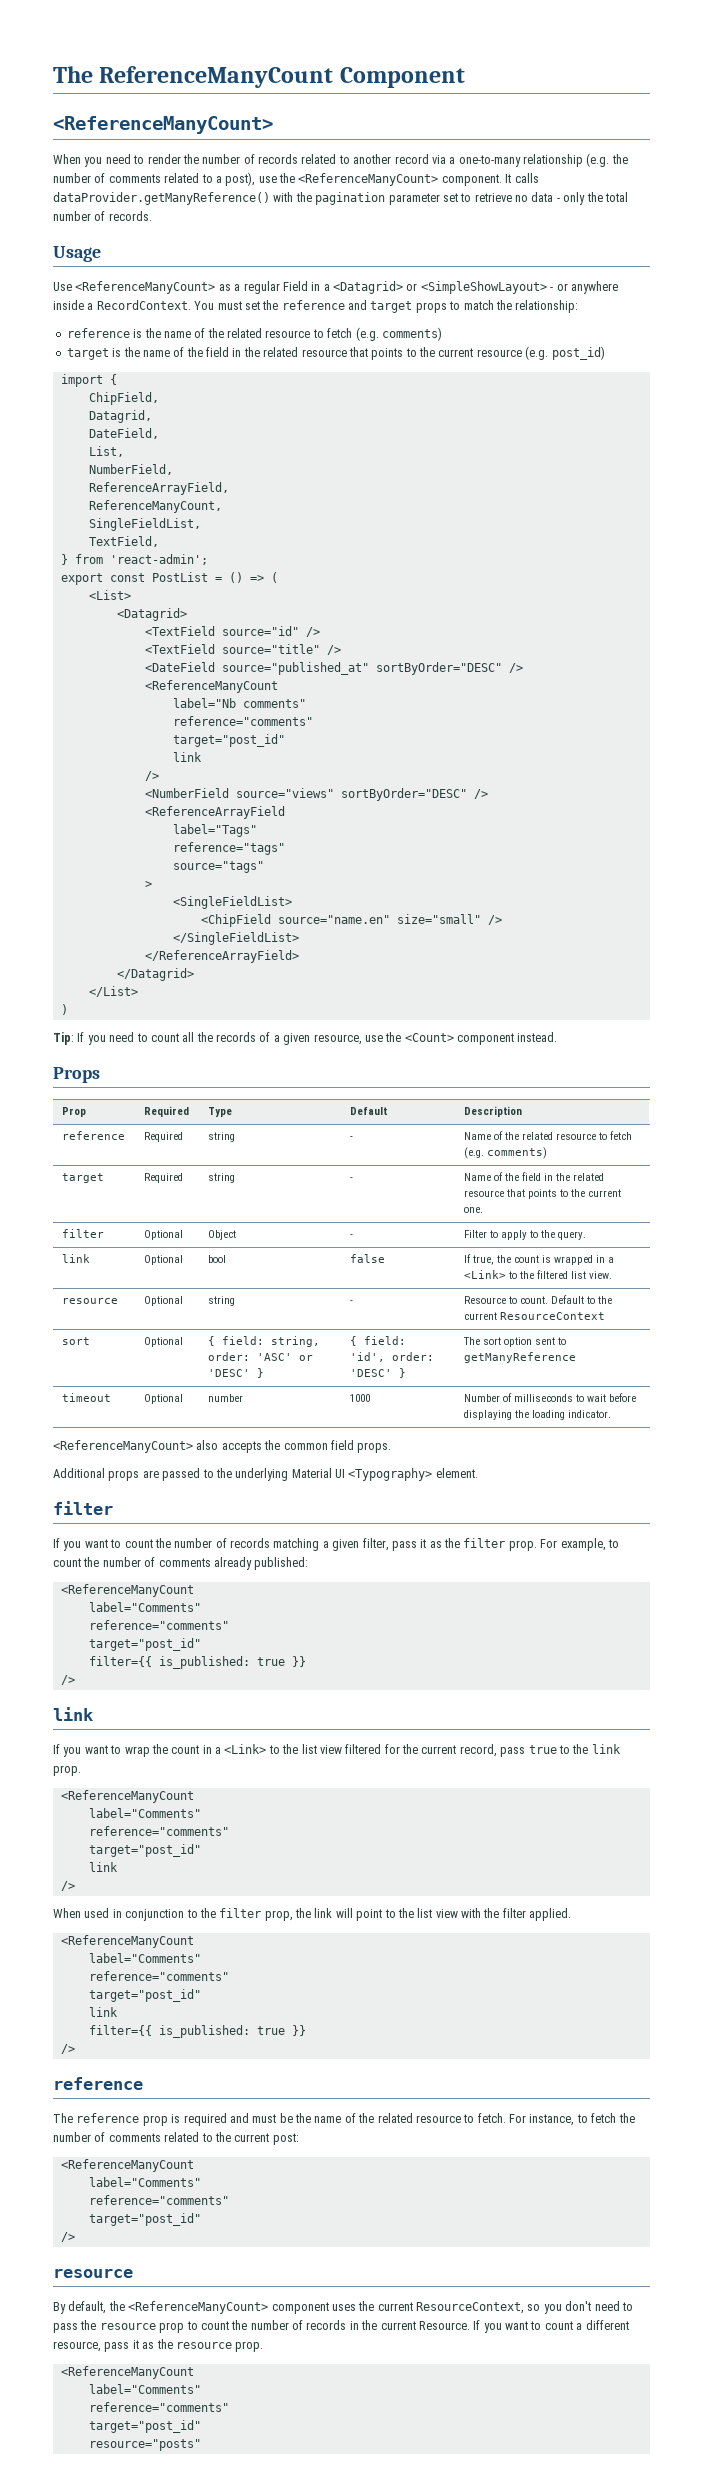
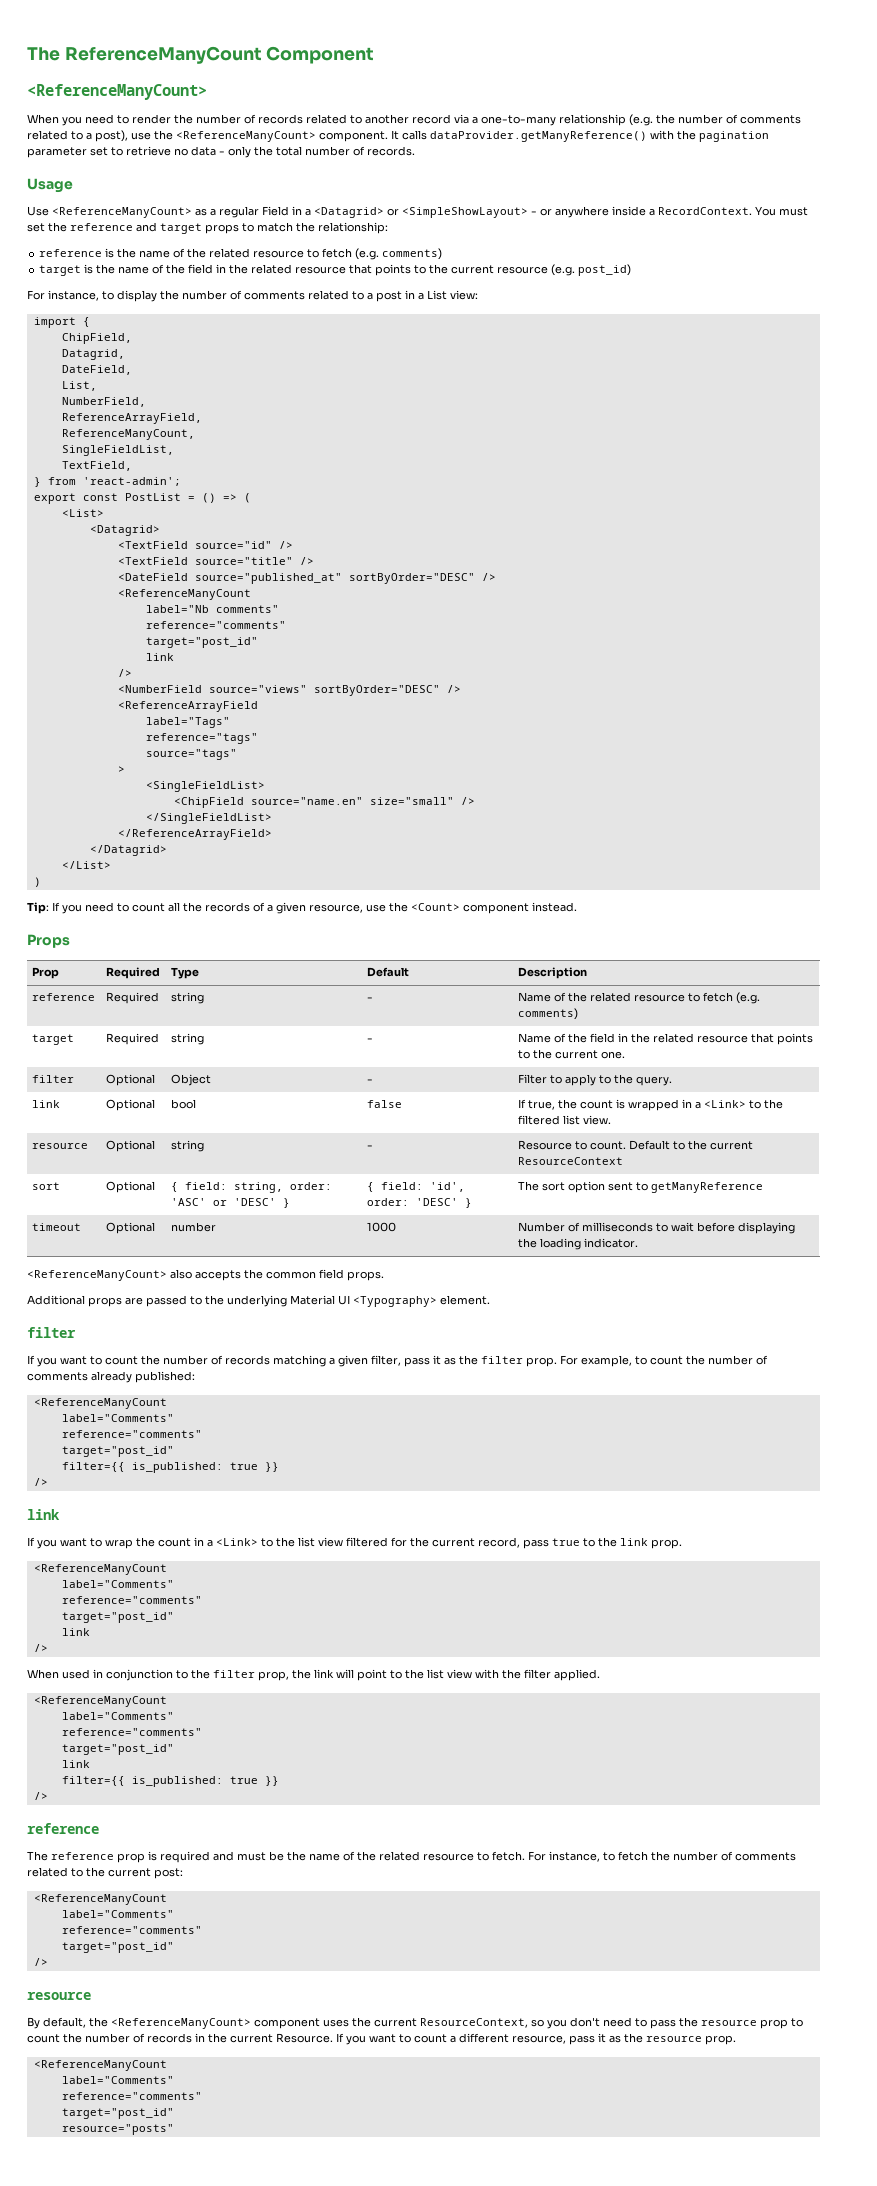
+ For instance, to display the number of comments related to a post in a List view:

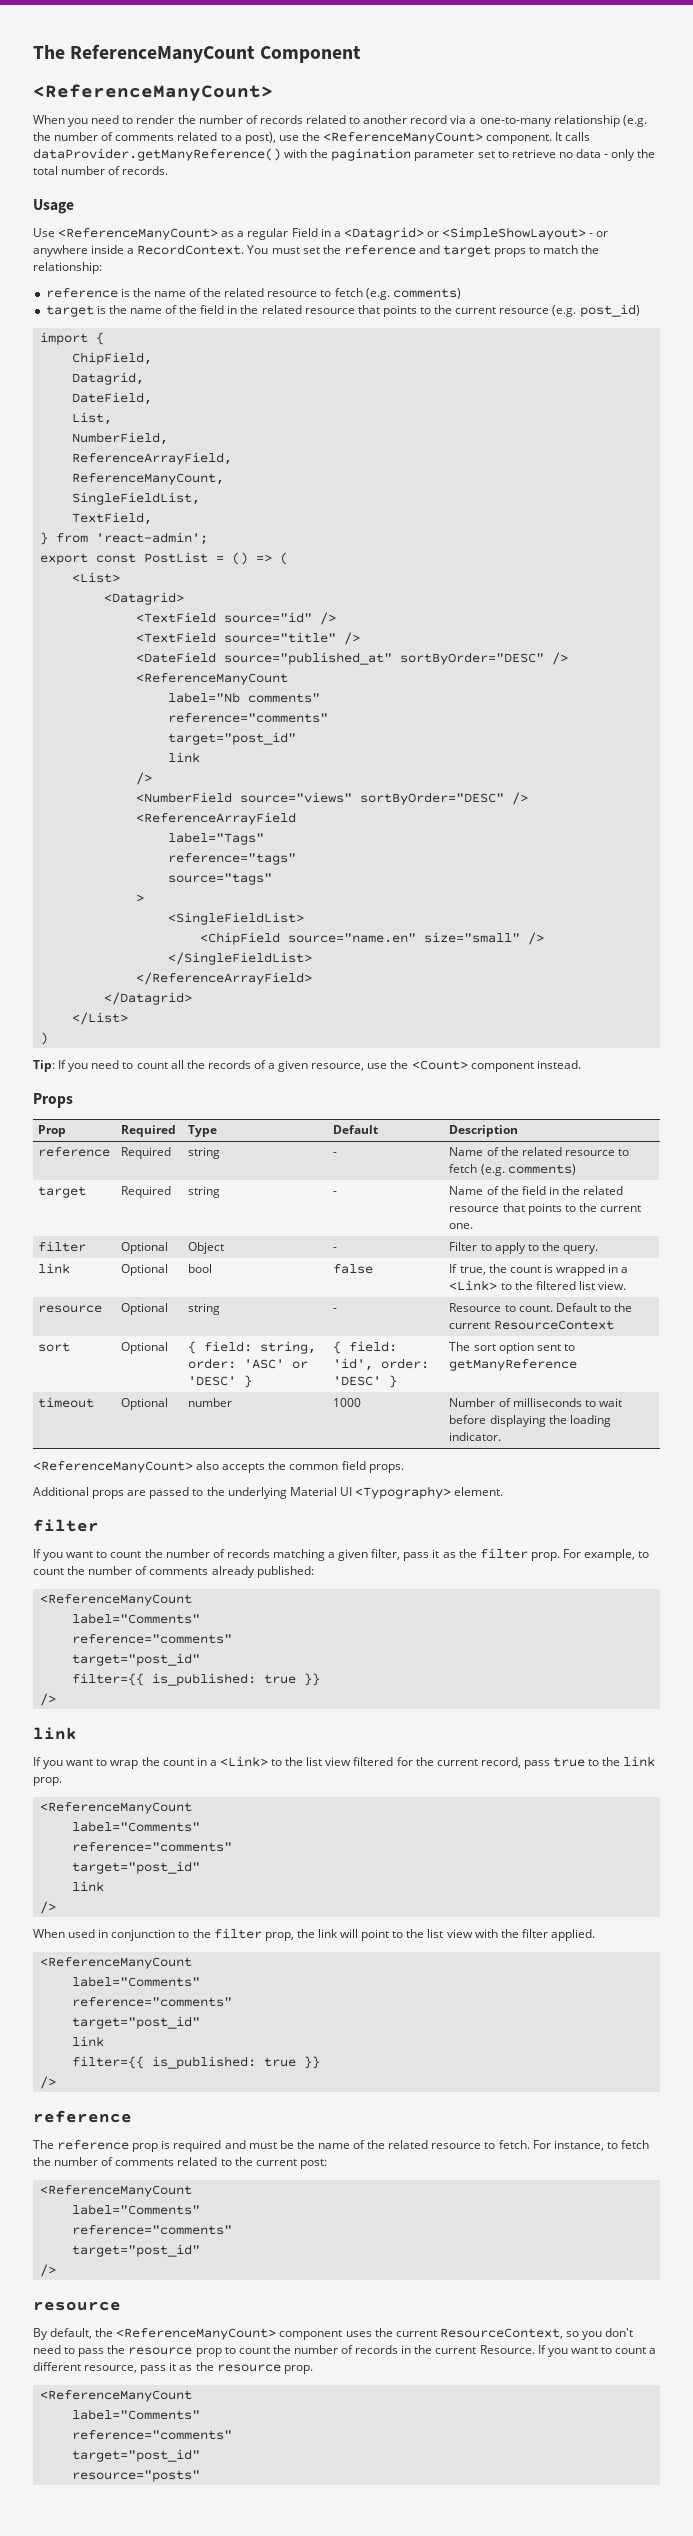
- For instance, to display the number of comments related to a post in a List view:

